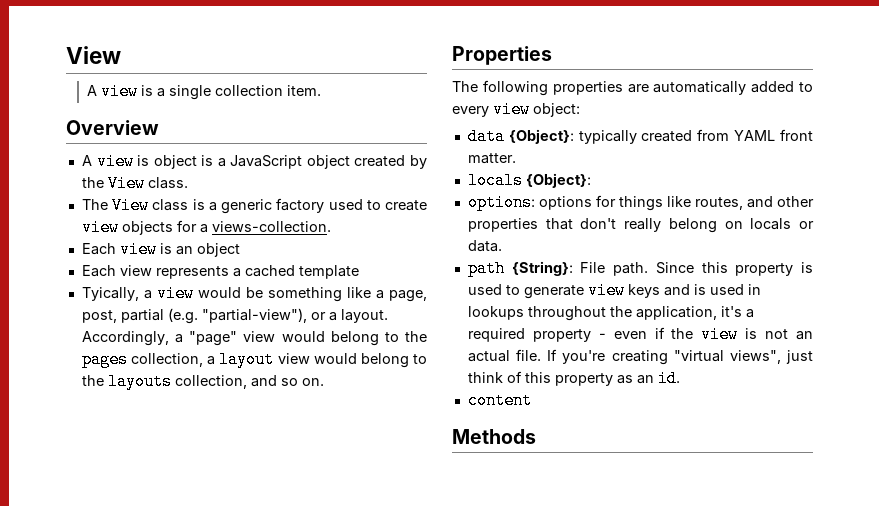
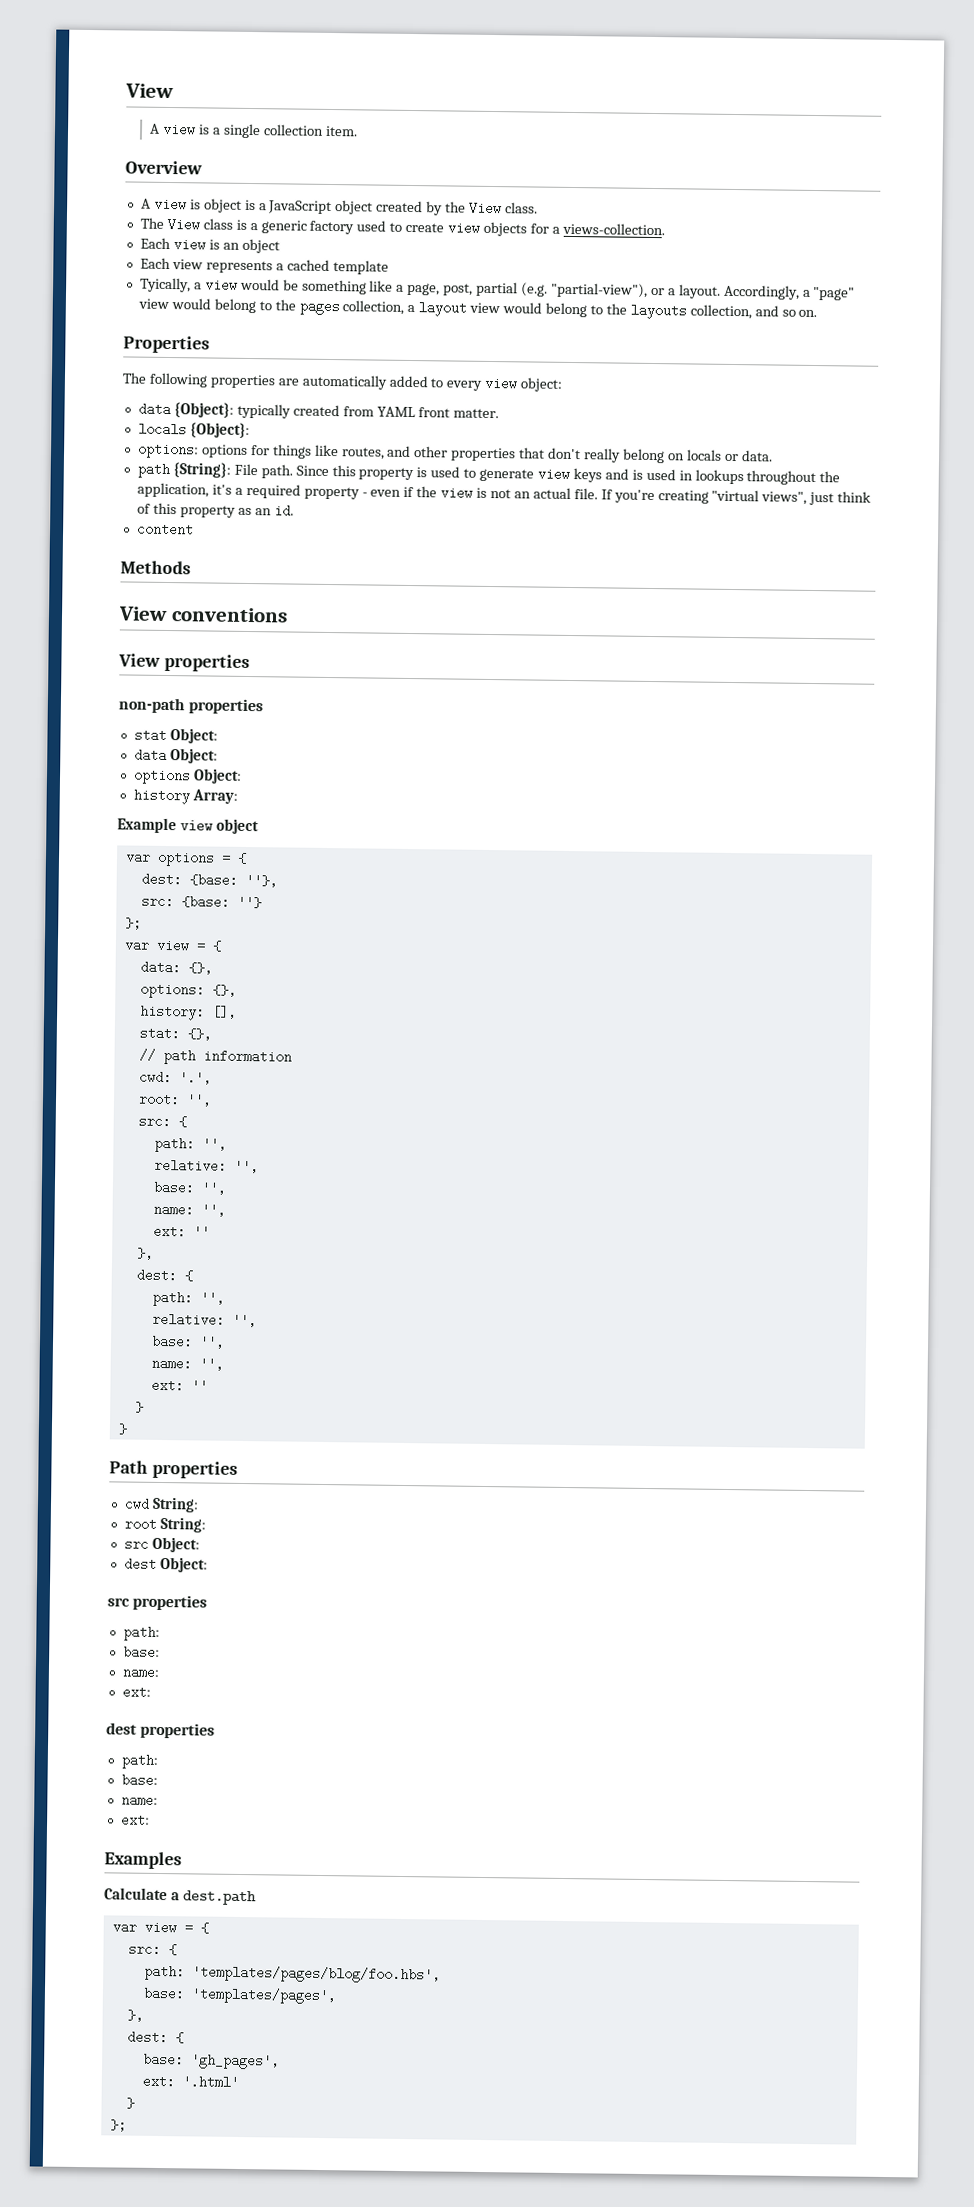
+ View conventions
+ View properties
+ non-path properties
+ stat Object:
+ data Object:
+ options Object:
+ history Array:
+ Example view object
+ var options = {
+ dest: {base: ''},
+ src: {base: ''}
+ };
+ var view = {
+ data: {},
+ options: {},
+ history: [],
+ stat: {},
+ // path information
+ cwd: '.',
+ root: '',
+ src: {
+ path: '',
+ relative: '',
+ base: '',
+ name: '',
+ ext: ''
+ },
+ dest: {
+ path: '',
+ relative: '',
+ base: '',
+ name: '',
+ ext: ''
+ }
+ }
+ Path properties
+ cwd String:
+ root String:
+ src Object:
+ dest Object:
+ src properties
+ path:
+ base:
+ name:
+ ext:
+ dest properties
+ path:
+ base:
+ name:
+ ext:
+ Examples
+ Calculate a dest.path
+ var view = {
+ src: {
+ path: 'templates/pages/blog/foo.hbs',
+ base: 'templates/pages',
+ },
+ dest: {
+ base: 'gh_pages',
+ ext: '.html'
+ }
+ };

